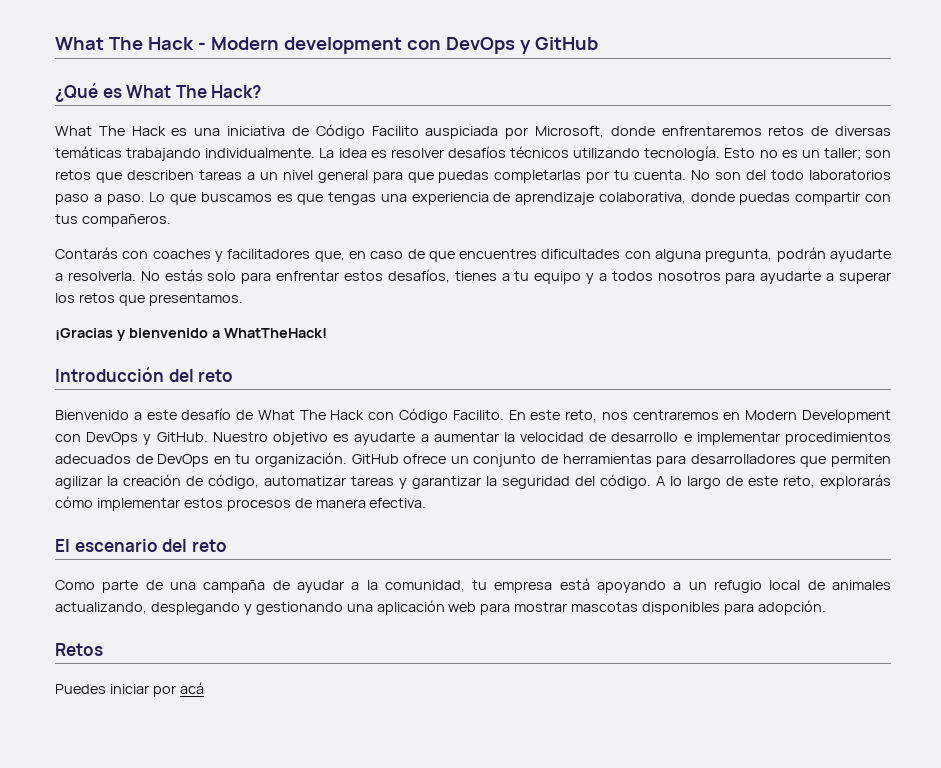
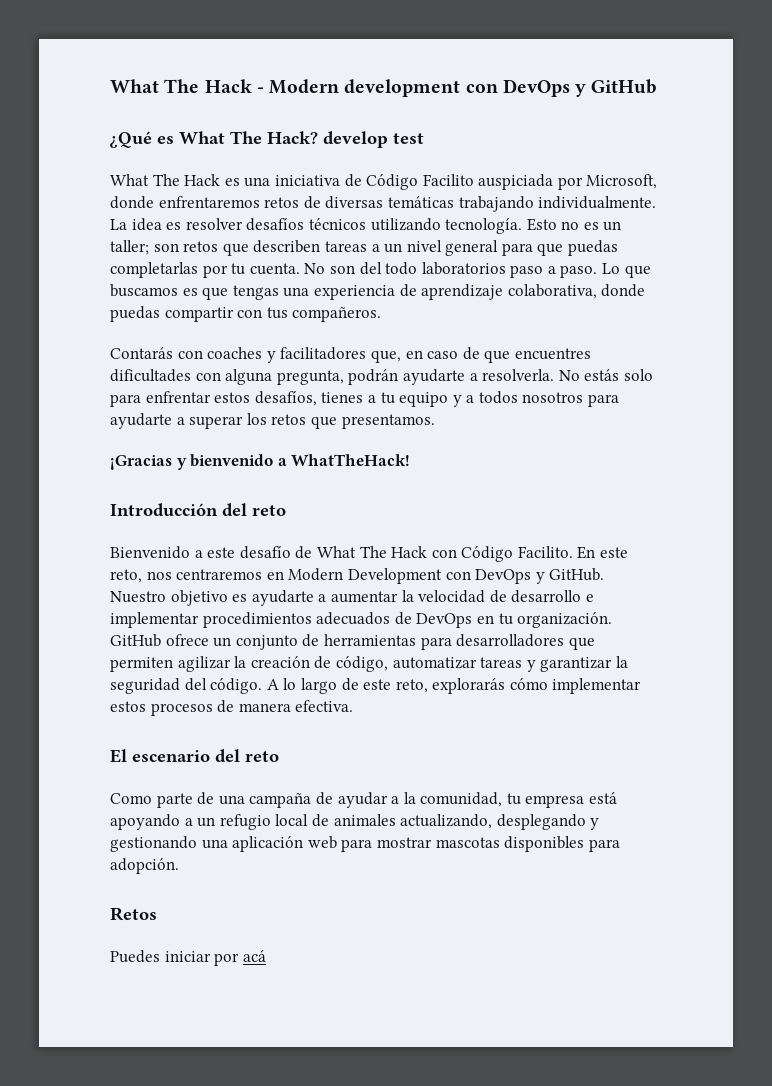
- ¿Qué es What The Hack?
+ ¿Qué es What The Hack? develop test

